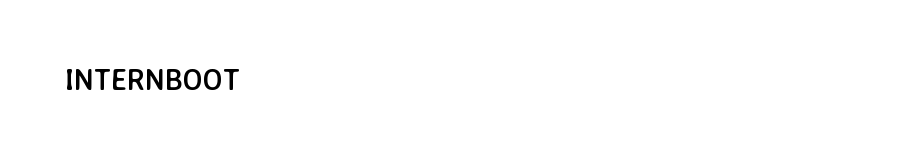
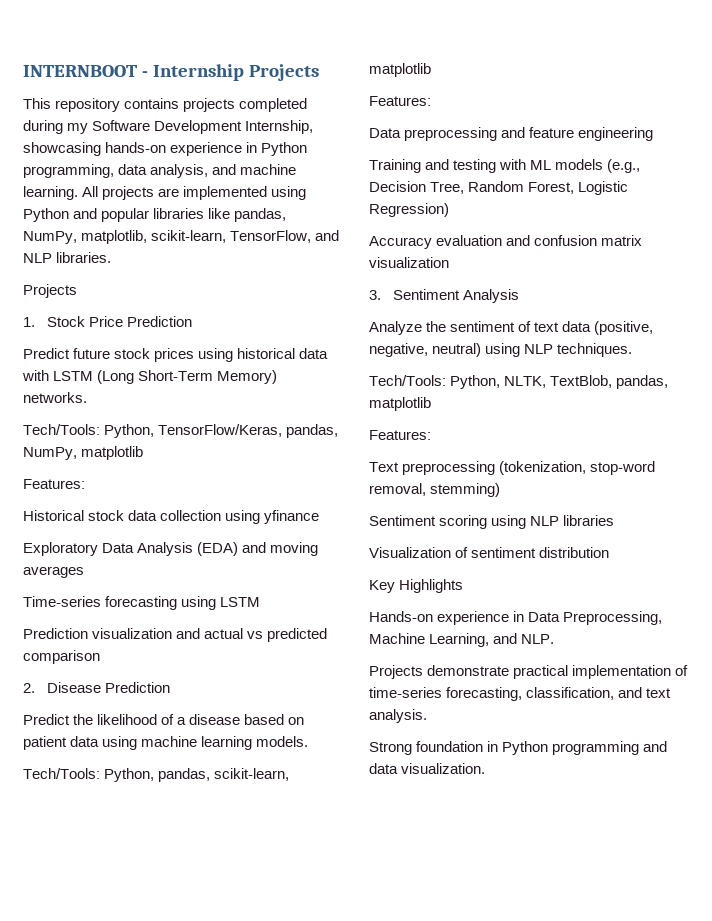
- INTERNBOOT
+ INTERNBOOT - Internship Projects
+ This repository contains projects completed during my Software Development Internship, showcasing hands-on experience in Python programming, data analysis, and machine learning. All projects are implemented using Python and popular libraries like pandas, NumPy, matplotlib, scikit-learn, TensorFlow, and NLP libraries.
+ Projects
+ 1. Stock Price Prediction
+ Predict future stock prices using historical data with LSTM (Long Short-Term Memory) networks.
+ Tech/Tools: Python, TensorFlow/Keras, pandas, NumPy, matplotlib
+ Features:
+ Historical stock data collection using yfinance
+ Exploratory Data Analysis (EDA) and moving averages
+ Time-series forecasting using LSTM
+ Prediction visualization and actual vs predicted comparison
+ 2. Disease Prediction
+ Predict the likelihood of a disease based on patient data using machine learning models.
+ Tech/Tools: Python, pandas, scikit-learn, matplotlib
+ Features:
+ Data preprocessing and feature engineering
+ Training and testing with ML models (e.g., Decision Tree, Random Forest, Logistic Regression)
+ Accuracy evaluation and confusion matrix visualization
+ 3. Sentiment Analysis
+ Analyze the sentiment of text data (positive, negative, neutral) using NLP techniques.
+ Tech/Tools: Python, NLTK, TextBlob, pandas, matplotlib
+ Features:
+ Text preprocessing (tokenization, stop-word removal, stemming)
+ Sentiment scoring using NLP libraries
+ Visualization of sentiment distribution
+ Key Highlights
+ Hands-on experience in Data Preprocessing, Machine Learning, and NLP.
+ Projects demonstrate practical implementation of time-series forecasting, classification, and text analysis.
+ Strong foundation in Python programming and data visualization.

